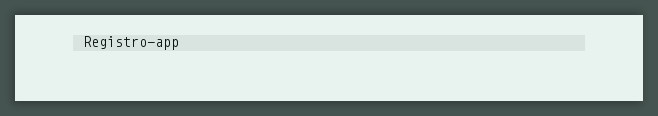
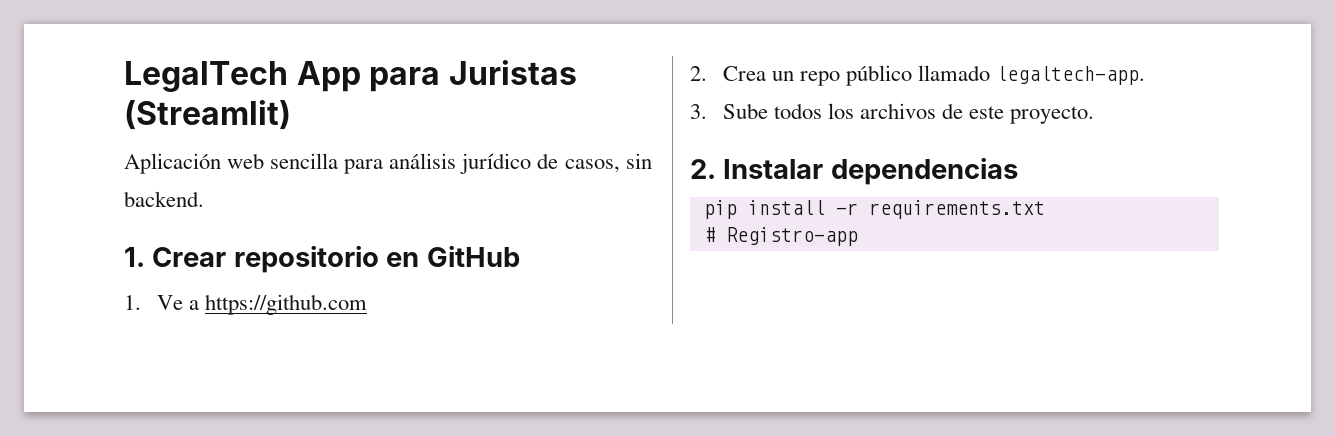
- Registro-app
+ LegalTech App para Juristas (Streamlit)
+ Aplicación web sencilla para análisis jurídico de casos, sin backend.
+ 1. Crear repositorio en GitHub
+ 1. Ve a https://github.com
+ 2. Crea un repo público llamado legaltech-app.
+ 3. Sube todos los archivos de este proyecto.
+ 2. Instalar dependencias
+ pip install -r requirements.txt
+ # Registro-app

